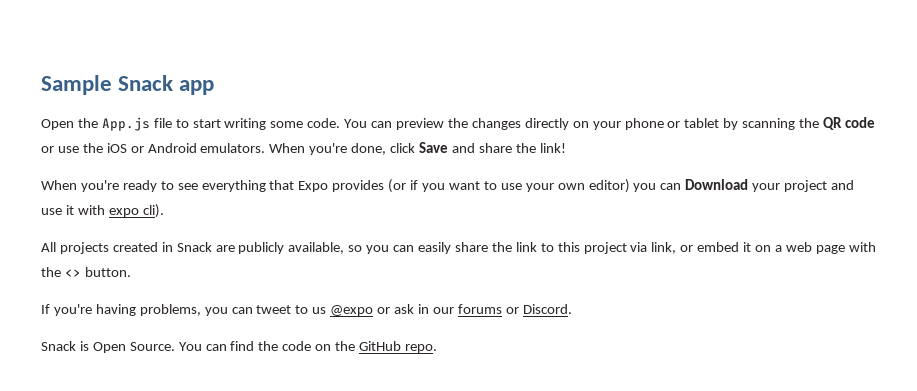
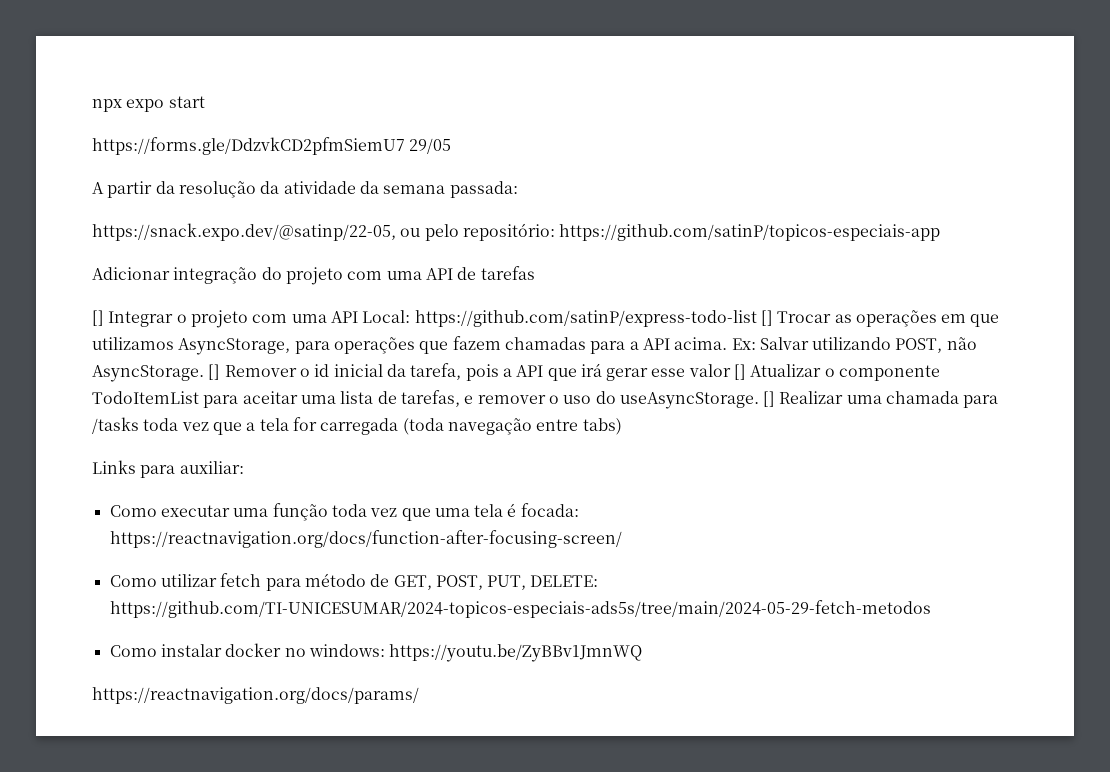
- Sample Snack app
- Open the App.js file to start writing some code. You can preview the changes directly on your phone or tablet by scanning the QR code or use the iOS or Android emulators. When you're done, click Save and share the link!
- When you're ready to see everything that Expo provides (or if you want to use your own editor) you can Download your project and use it with expo cli).
- All projects created in Snack are publicly available, so you can easily share the link to this project via link, or embed it on a web page with the <> button.
- If you're having problems, you can tweet to us @expo or ask in our forums or Discord.
- Snack is Open Source. You can find the code on the GitHub repo.
+ npx expo start
+ https://forms.gle/DdzvkCD2pfmSiemU7 29/05
+ A partir da resolução da atividade da semana passada:
+ https://snack.expo.dev/@satinp/22-05, ou pelo repositório: https://github.com/satinP/topicos-especiais-app
+ Adicionar integração do projeto com uma API de tarefas
+ [] Integrar o projeto com uma API Local: https://github.com/satinP/express-todo-list [] Trocar as operações em que utilizamos AsyncStorage, para operações que fazem chamadas para a API acima. Ex: Salvar utilizando POST, não AsyncStorage. [] Remover o id inicial da tarefa, pois a API que irá gerar esse valor [] Atualizar o componente TodoItemList para aceitar uma lista de tarefas, e remover o uso do useAsyncStorage. [] Realizar uma chamada para /tasks toda vez que a tela for carregada (toda navegação entre tabs)
+ Links para auxiliar:
+ Como executar uma função toda vez que uma tela é focada: https://reactnavigation.org/docs/function-after-focusing-screen/
+ Como utilizar fetch para método de GET, POST, PUT, DELETE: https://github.com/TI-UNICESUMAR/2024-topicos-especiais-ads5s/tree/main/2024-05-29-fetch-metodos
+ Como instalar docker no windows: https://youtu.be/ZyBBv1JmnWQ
+ https://reactnavigation.org/docs/params/

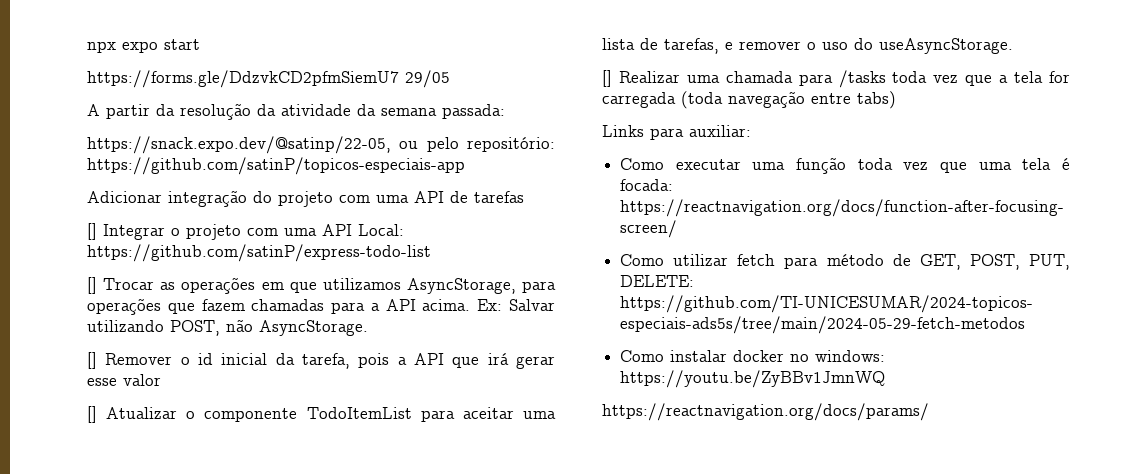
- [] Integrar o projeto com uma API Local: https://github.com/satinP/express-todo-list [] Trocar as operações em que utilizamos AsyncStorage, para operações que fazem chamadas para a API acima.
+ [] Integrar o projeto com uma API Local: https://github.com/satinP/express-todo-list
+ [] Trocar as operações em que utilizamos AsyncStorage, para operações que fazem chamadas para a API acima.
- Ex: Salvar utilizando POST, não AsyncStorage. [] Remover o id inicial da tarefa, pois a API que irá gerar esse valor [] Atualizar o componente TodoItemList para aceitar uma lista de tarefas, e remover o uso do useAsyncStorage. [] Realizar uma chamada para /tasks toda vez que a tela for carregada (toda navegação entre tabs)
+ Ex: Salvar utilizando POST, não AsyncStorage.
+ [] Remover o id inicial da tarefa, pois a API que irá gerar esse valor
+ [] Atualizar o componente TodoItemList para aceitar uma lista de tarefas, e remover o uso do useAsyncStorage.
+ [] Realizar uma chamada para /tasks toda vez que a tela for carregada (toda navegação entre tabs)

